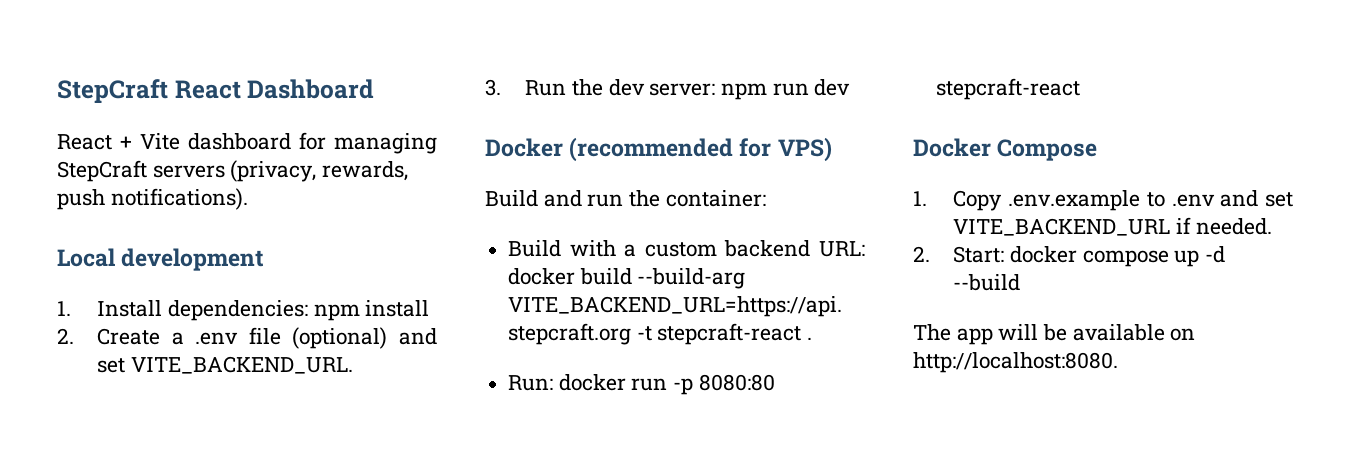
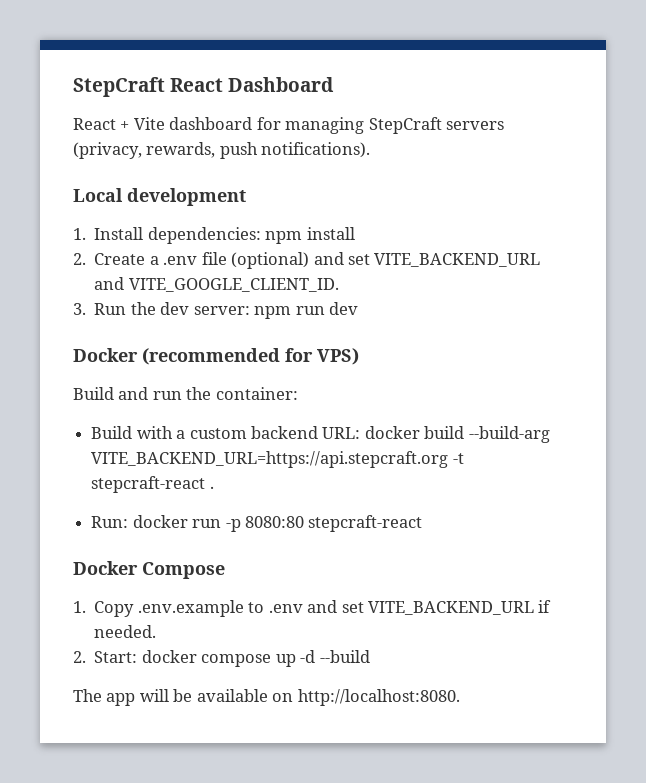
- 2. Create a .env file (optional) and set VITE_BACKEND_URL.
+ 2. Create a .env file (optional) and set VITE_BACKEND_URL and VITE_GOOGLE_CLIENT_ID.

